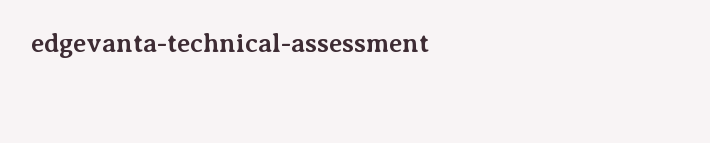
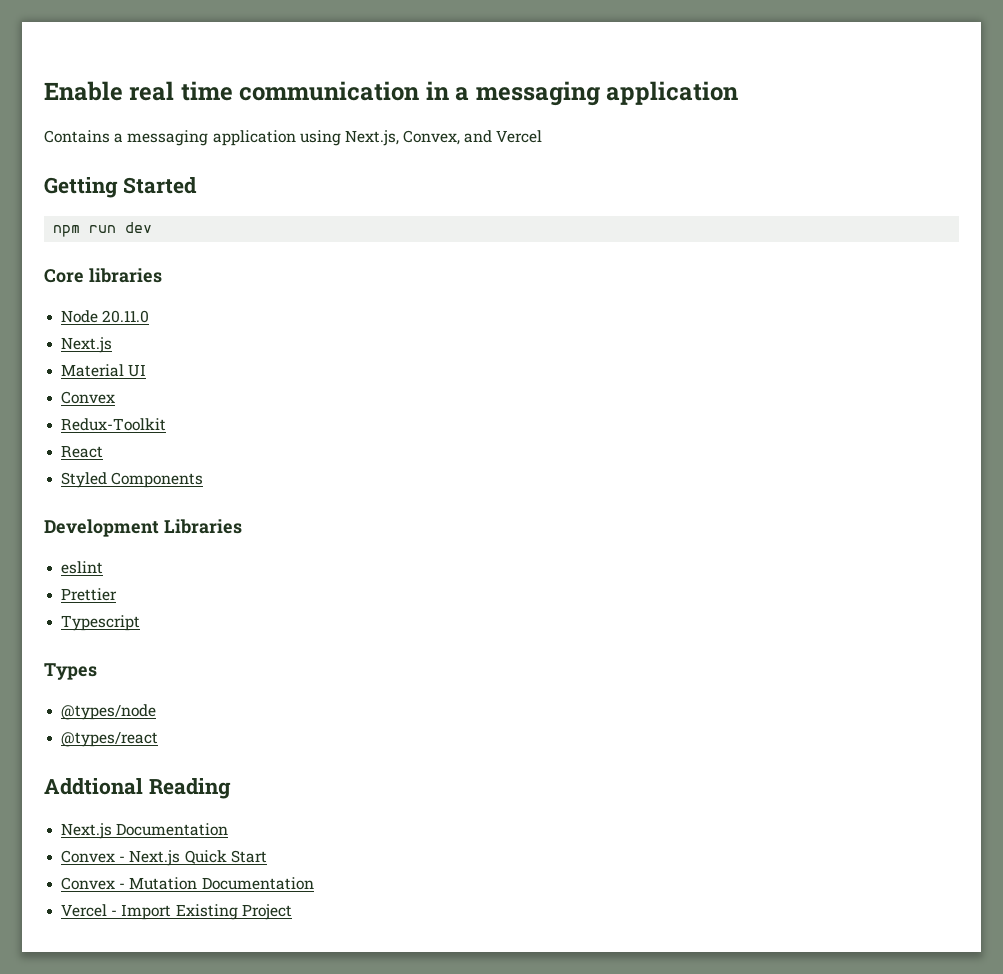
- edgevanta-technical-assessment
+ Enable real time communication in a messaging application
+ Contains a messaging application using Next.js, Convex, and Vercel
+ Getting Started
+ npm run dev
+ Core libraries
+ Node 20.11.0
+ Next.js
+ Material UI
+ Convex
+ Redux-Toolkit
+ React
+ Styled Components
+ Development Libraries
+ eslint
+ Prettier
+ Typescript
+ Types
+ @types/node
+ @types/react
+ Addtional Reading
+ Next.js Documentation
+ Convex - Next.js Quick Start
+ Convex - Mutation Documentation
+ Vercel - Import Existing Project

